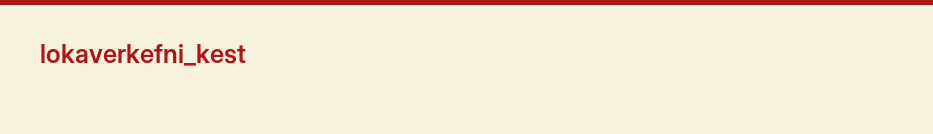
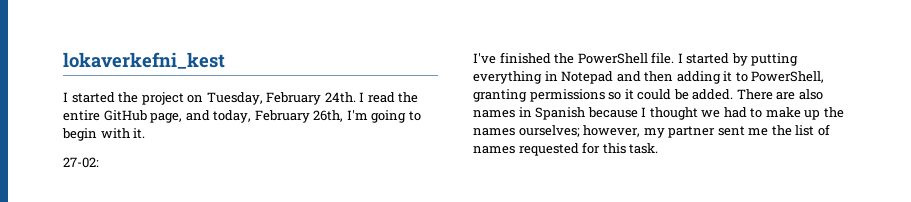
+ I started the project on Tuesday, February 24th. I read the entire GitHub page, and today, February 26th, I'm going to begin with it.
+ 27-02:
+ I've finished the PowerShell file. I started by putting everything in Notepad and then adding it to PowerShell, granting permissions so it could be added. There are also names in Spanish because I thought we had to make up the names ourselves; however, my partner sent me the list of names requested for this task.

